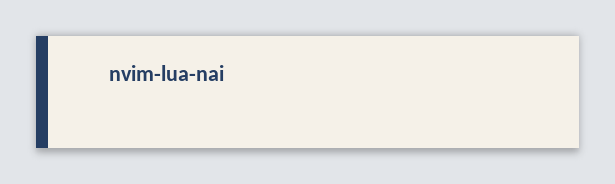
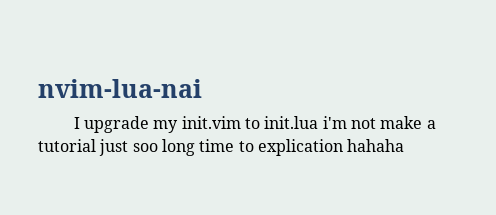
+ I upgrade my init.vim to init.lua i'm not make a tutorial just soo long time to explication hahaha

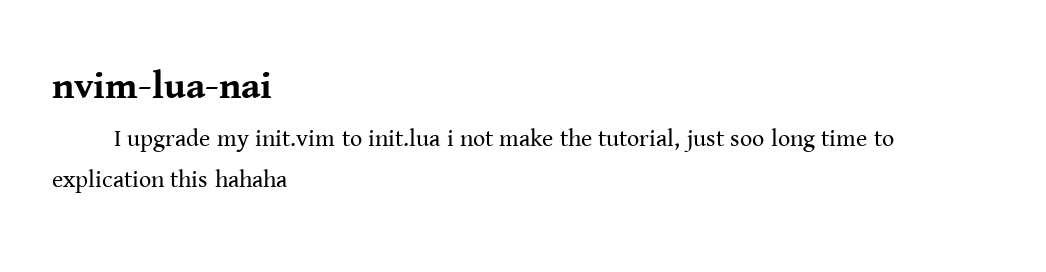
- I upgrade my init.vim to init.lua i'm not make a tutorial just soo long time to explication hahaha
+ I upgrade my init.vim to init.lua i not make the tutorial, just soo long time to explication this hahaha

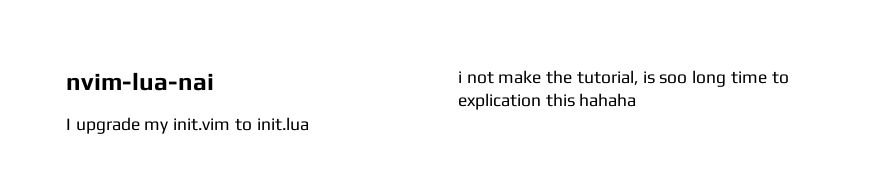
- I upgrade my init.vim to init.lua i not make the tutorial, just soo long time to explication this hahaha
+ I upgrade my init.vim to init.lua
+ i not make the tutorial, is soo long time to explication this hahaha

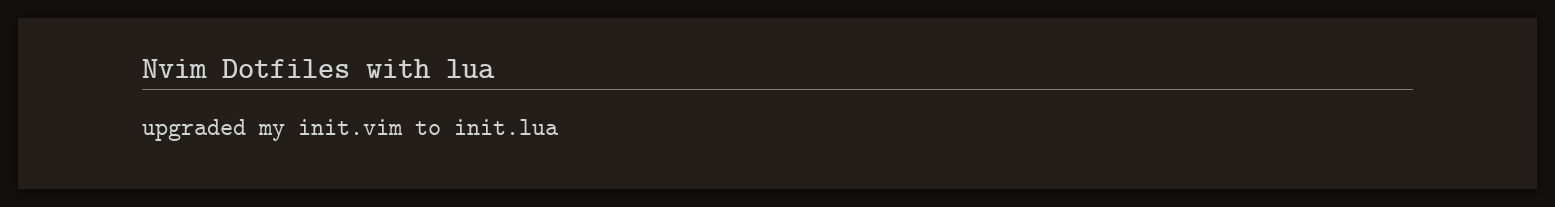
- nvim-lua-nai
- I upgrade my init.vim to init.lua
+ Nvim Dotfiles with lua
+ upgraded my init.vim to init.lua
- i not make the tutorial, is soo long time to explication this hahaha

